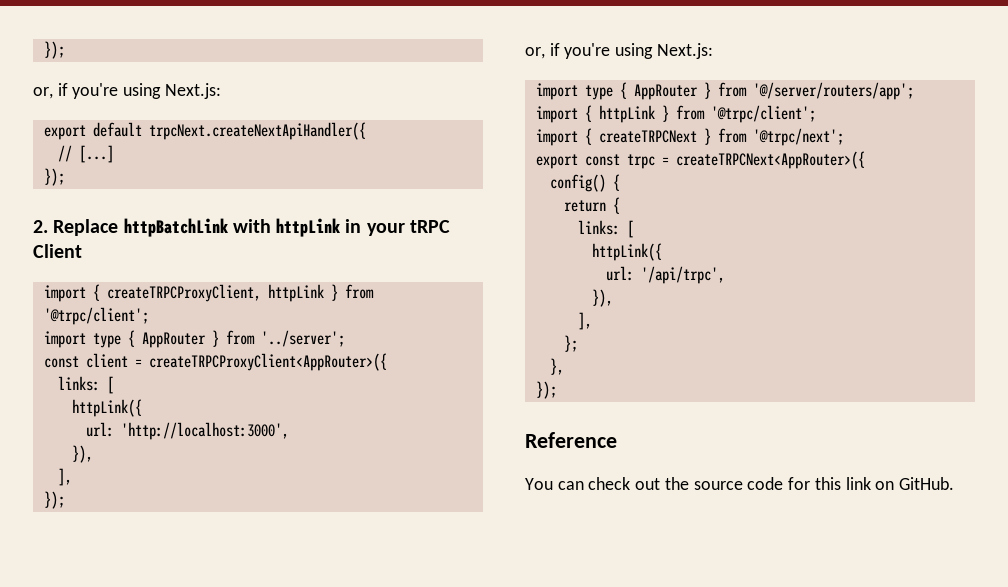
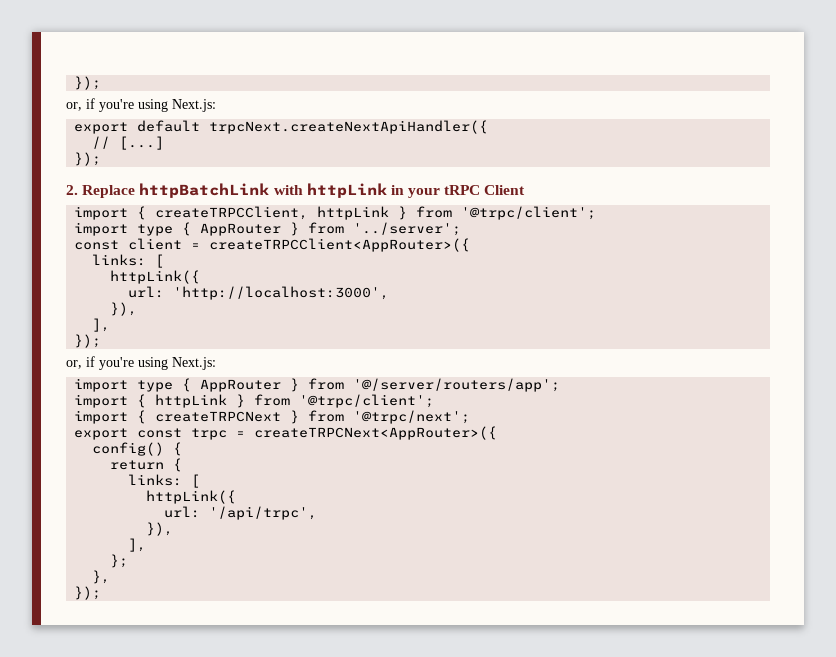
- import { createTRPCProxyClient, httpLink } from '@trpc/client';
+ import { createTRPCClient, httpLink } from '@trpc/client';
- const client = createTRPCProxyClient<AppRouter>({
+ const client = createTRPCClient<AppRouter>({
- Reference
- You can check out the source code for this link on GitHub.

